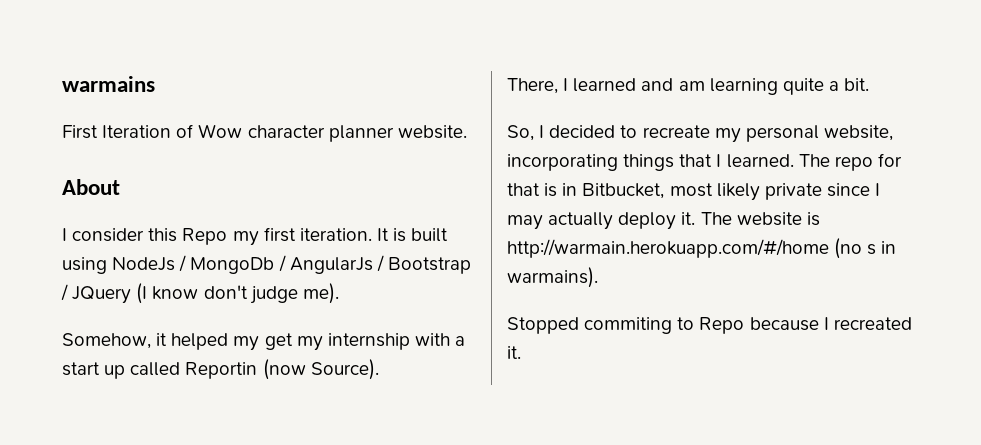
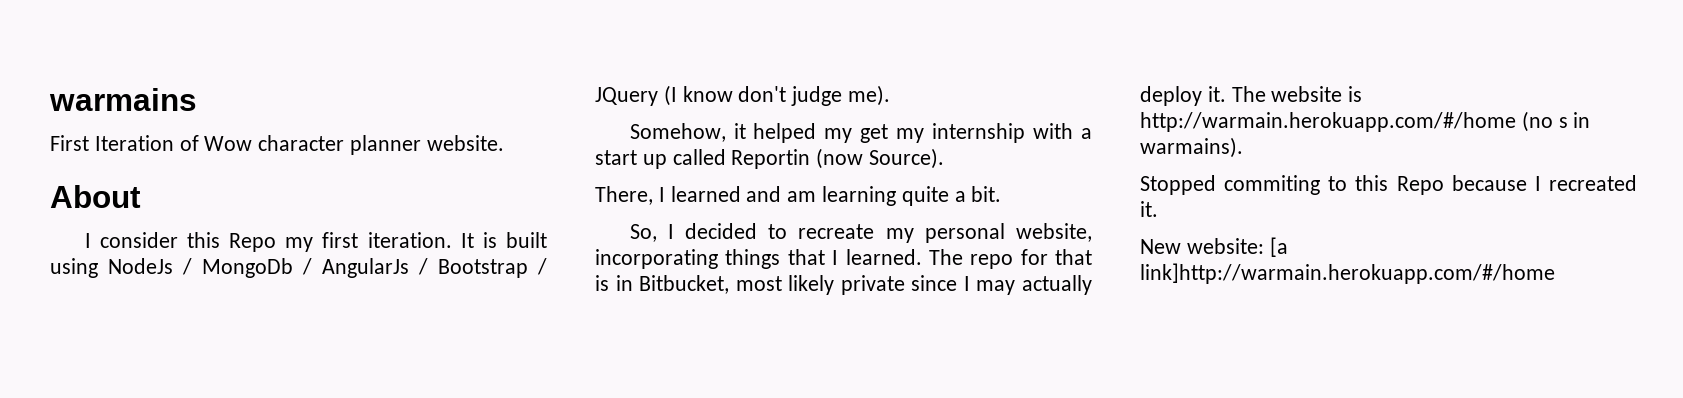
- Stopped commiting to Repo because I recreated it.
+ Stopped commiting to this Repo because I recreated it.
+ New website: [a link]http://warmain.herokuapp.com/#/home

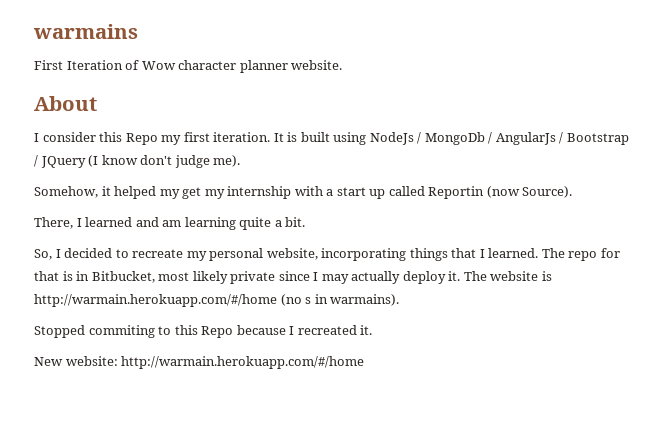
- New website: [a link]http://warmain.herokuapp.com/#/home
+ New website: http://warmain.herokuapp.com/#/home

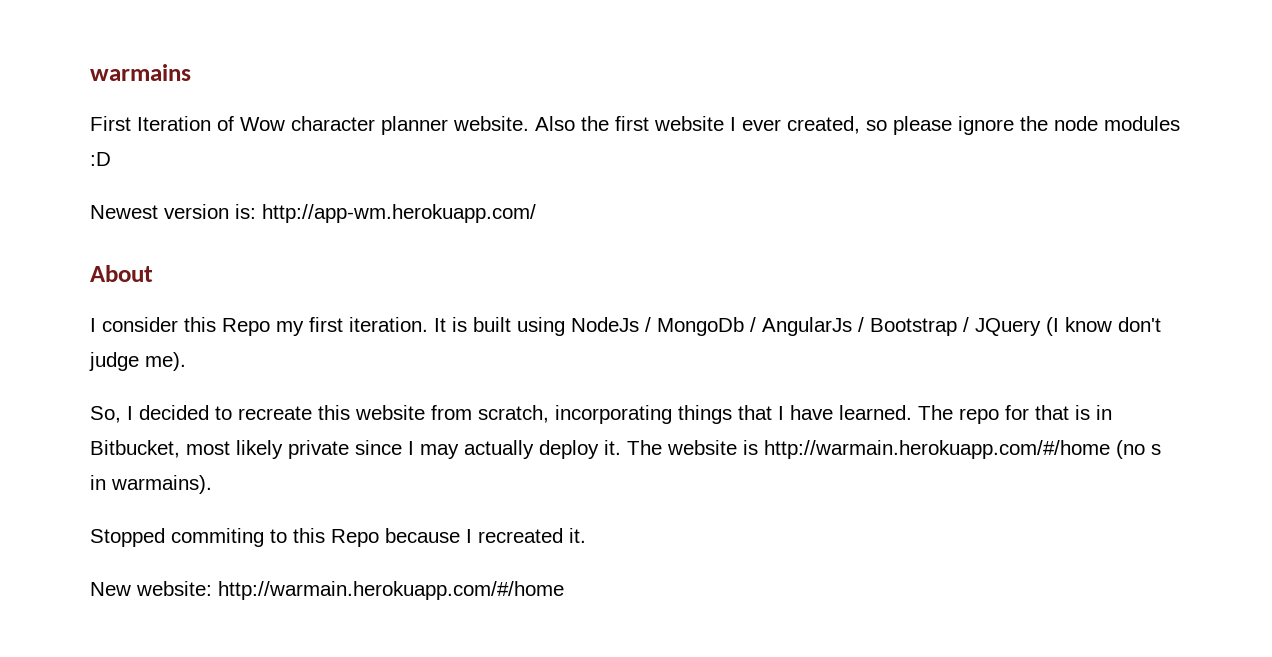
+ Also the first website I ever created, so please ignore the node modules :D
+ Newest version is: http://app-wm.herokuapp.com/
- Somehow, it helped my get my internship with a start up called Reportin (now Source).
- There, I learned and am learning quite a bit.
- So, I decided to recreate my personal website, incorporating things that I learned.
+ So, I decided to recreate this website from scratch, incorporating things that I have learned.

